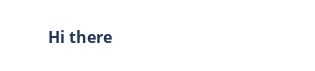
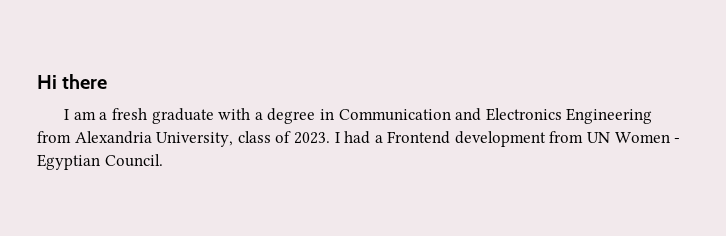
+ I am a fresh graduate with a degree in Communication and Electronics Engineering from Alexandria University, class of 2023. I had a Frontend development from UN Women - Egyptian Council.

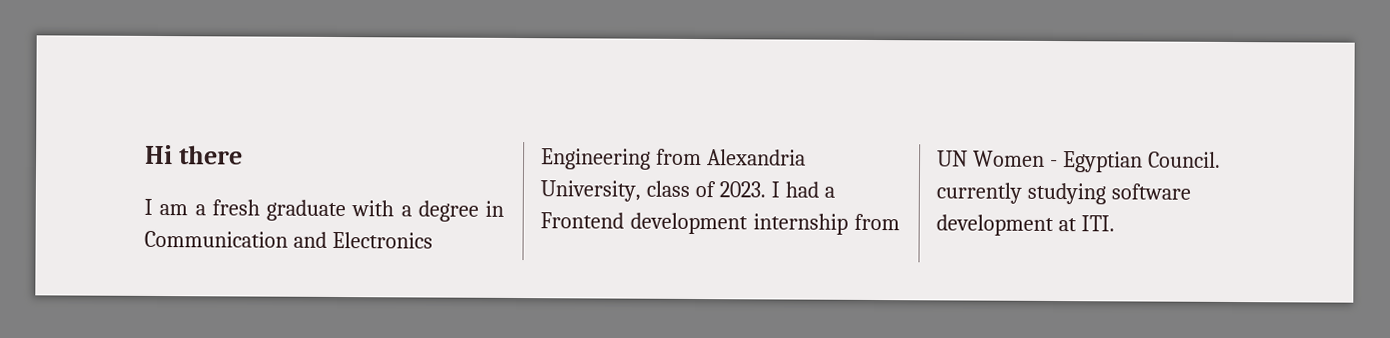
- I had a Frontend development from UN Women - Egyptian Council.
+ I had a Frontend development internship from UN Women - Egyptian Council. currently studying software development at ITI.

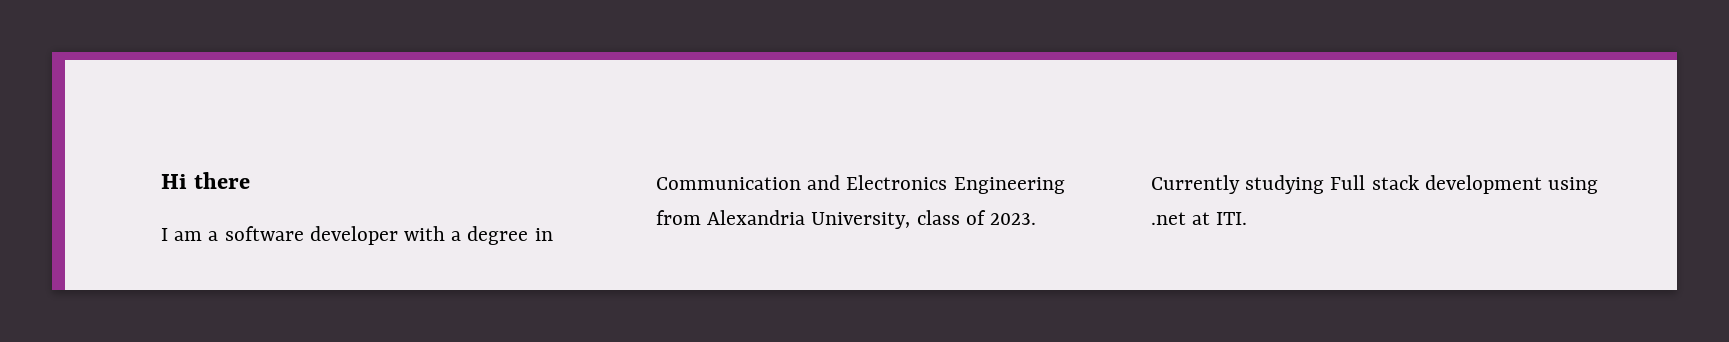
- I am a fresh graduate with a degree in Communication and Electronics Engineering from Alexandria University, class of 2023.
+ I am a software developer with a degree in Communication and Electronics Engineering from Alexandria University, class of 2023.
- I had a Frontend development internship from UN Women - Egyptian Council. currently studying software development at ITI.
+ Currently studying Full stack development using .net at ITI.

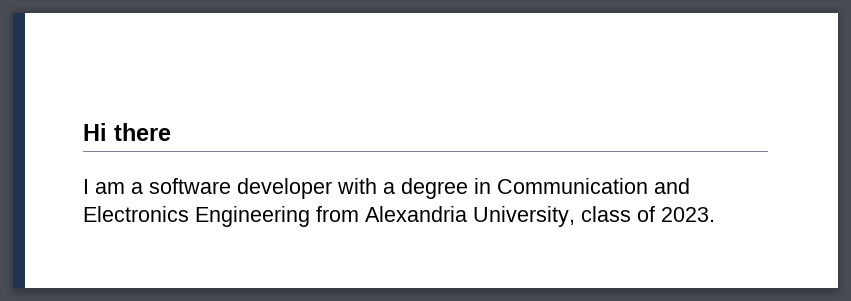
- Currently studying Full stack development using .net at ITI.

